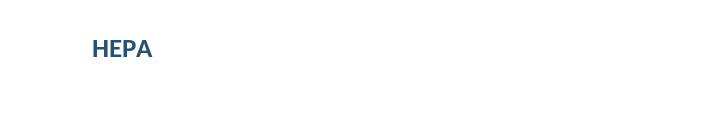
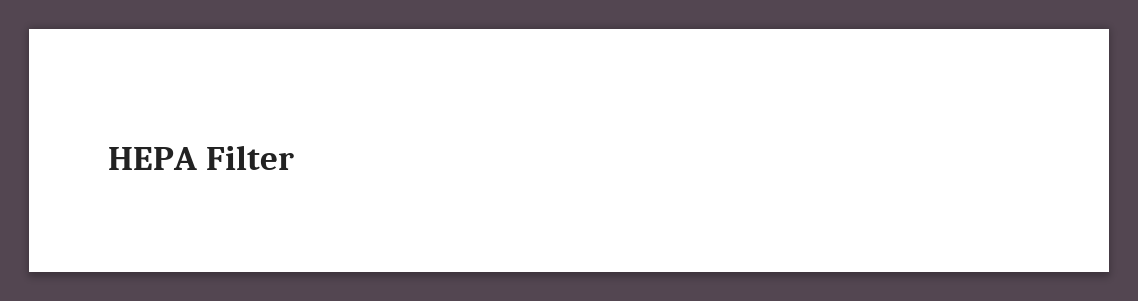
- HEPA
+ HEPA Filter

